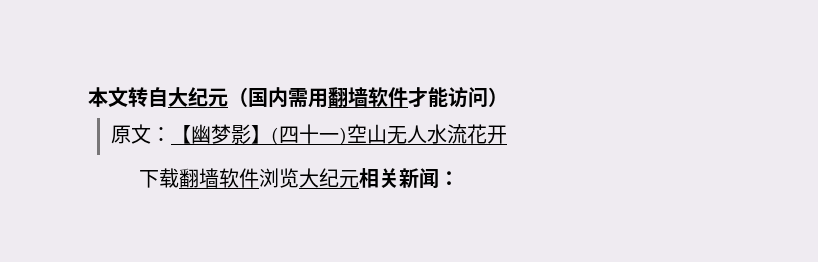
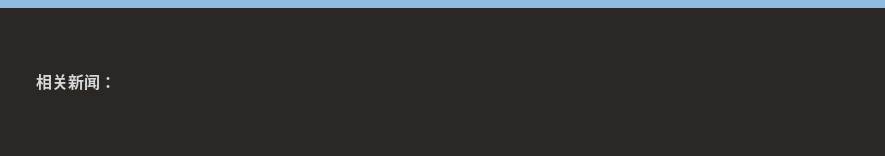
- 本文转自大纪元（国内需用翻墙软件才能访问）
- 原文：【幽梦影】(四十一)空山无人水流花开
- 下载翻墙软件浏览大纪元相关新闻：
+ 相关新闻：

